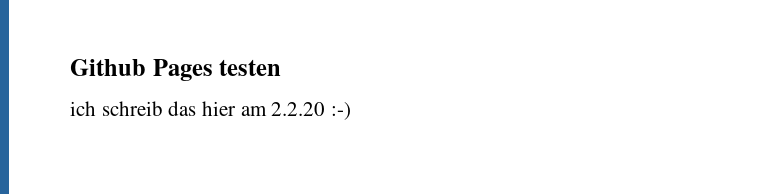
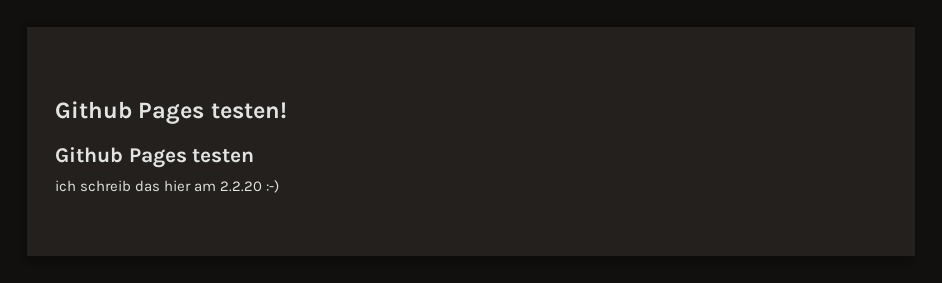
+ Github Pages testen!

